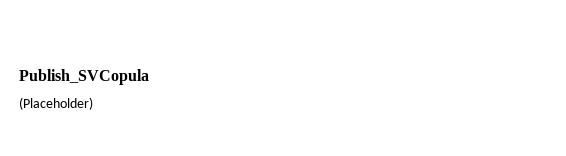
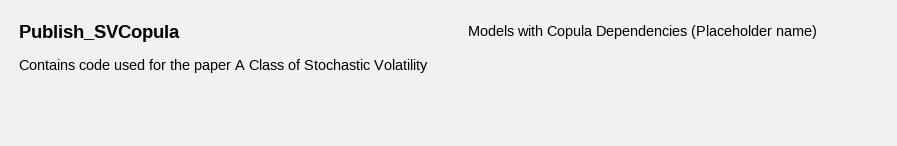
- (Placeholder)
+ Contains code used for the paper A Class of Stochastic Volatility Models with Copula Dependencies (Placeholder name)

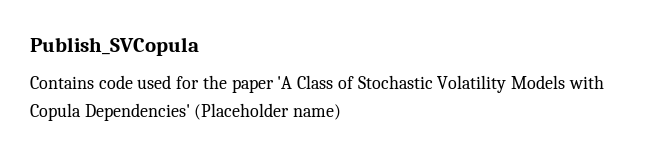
- Contains code used for the paper A Class of Stochastic Volatility Models with Copula Dependencies (Placeholder name)
+ Contains code used for the paper 'A Class of Stochastic Volatility Models with Copula Dependencies' (Placeholder name)

